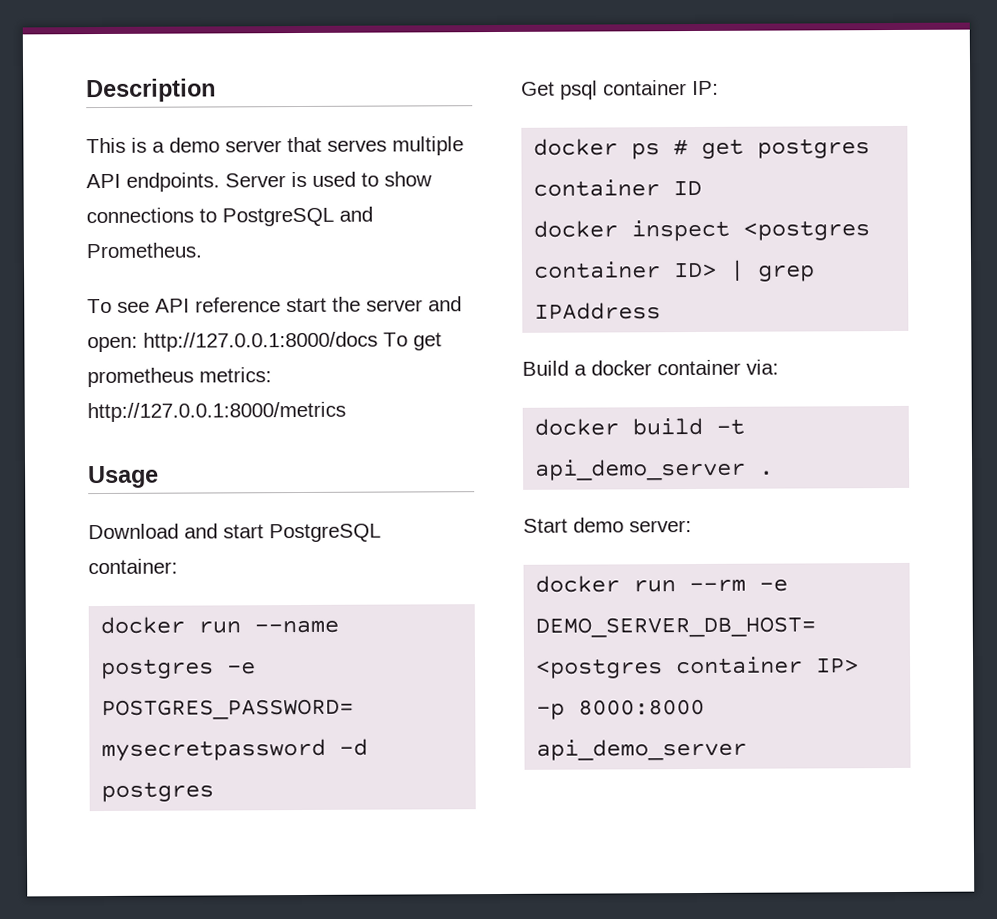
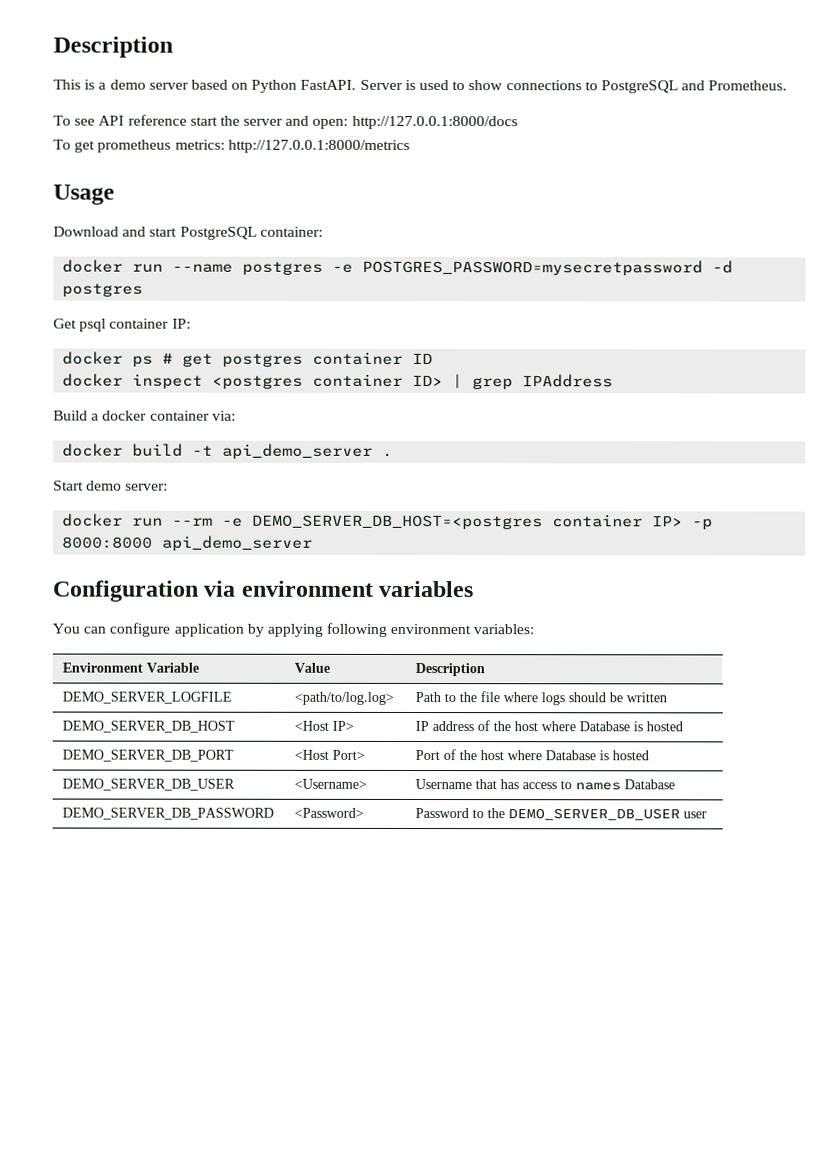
- This is a demo server that serves multiple API endpoints.
+ This is a demo server based on Python FastAPI.
- To see API reference start the server and open: http://127.0.0.1:8000/docs To get prometheus metrics: http://127.0.0.1:8000/metrics
+ To see API reference start the server and open: http://127.0.0.1:8000/docs
+ To get prometheus metrics: http://127.0.0.1:8000/metrics
+ Configuration via environment variables
+ You can configure application by applying following environment variables:
+ Environment Variable | Value | Description
+ DEMO_SERVER_LOGFILE | <path/to/log.log> | Path to the file where logs should be written
+ DEMO_SERVER_DB_HOST | <Host IP> | IP address of the host where Database is hosted
+ DEMO_SERVER_DB_PORT | <Host Port> | Port of the host where Database is hosted
+ DEMO_SERVER_DB_USER | <Username> | Username that has access to names Database
+ DEMO_SERVER_DB_PASSWORD | <Password> | Password to the DEMO_SERVER_DB_USER user

